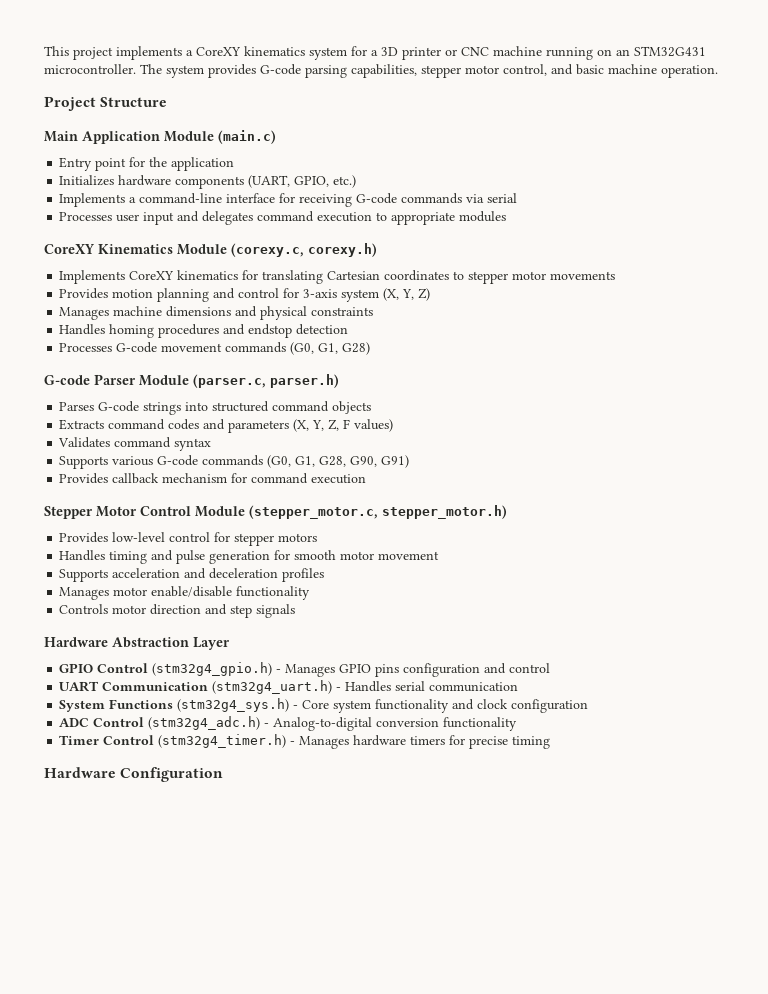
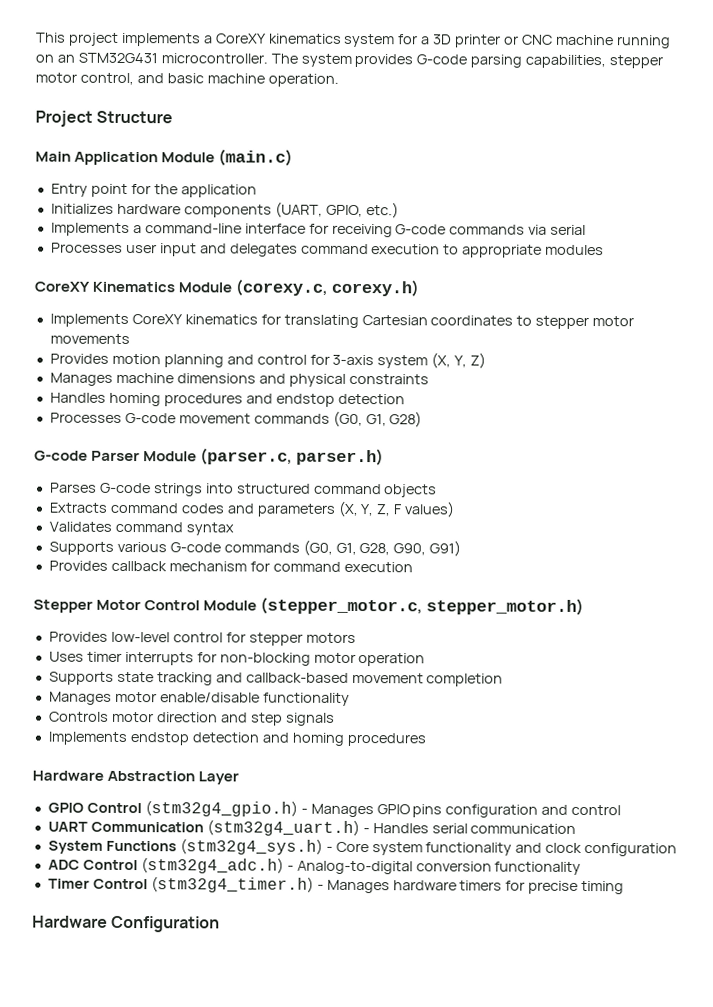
- Handles timing and pulse generation for smooth motor movement
- Supports acceleration and deceleration profiles
+ Uses timer interrupts for non-blocking motor operation
+ Supports state tracking and callback-based movement completion
+ Implements endstop detection and homing procedures

